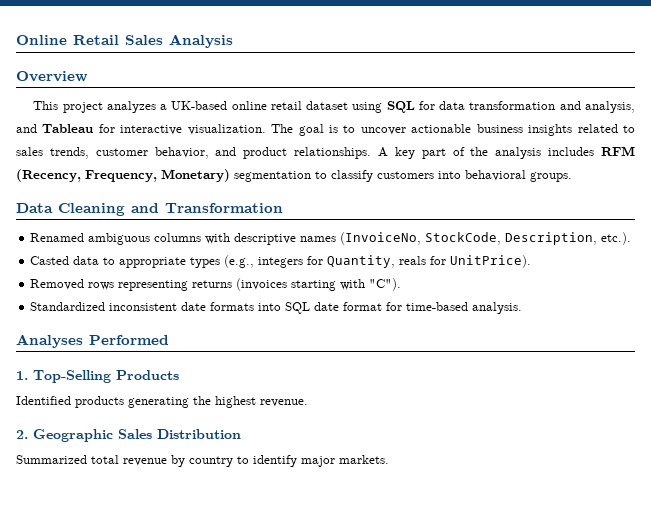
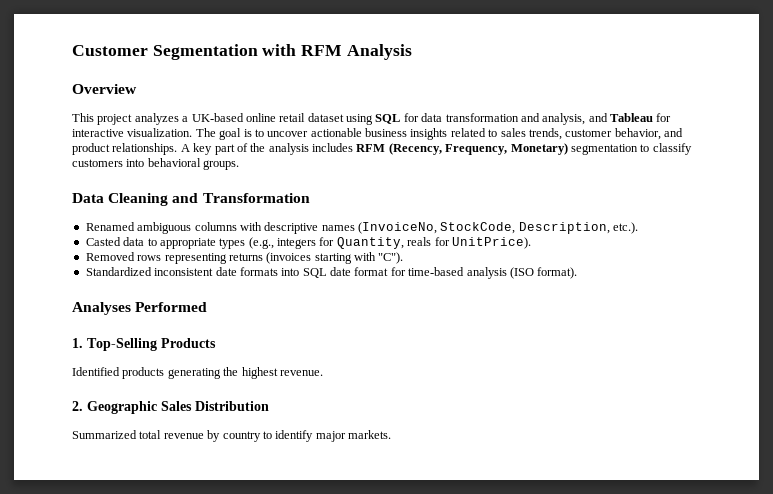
- Online Retail Sales Analysis
+ Customer Segmentation with RFM Analysis
- Standardized inconsistent date formats into SQL date format for time-based analysis.
+ Standardized inconsistent date formats into SQL date format for time-based analysis (ISO format).

